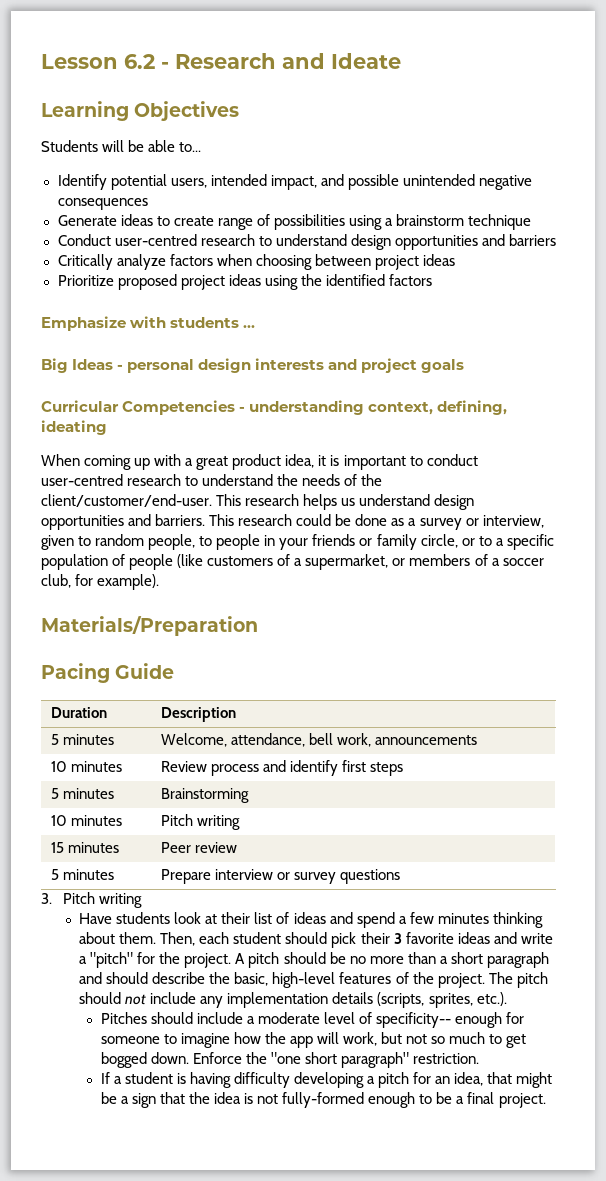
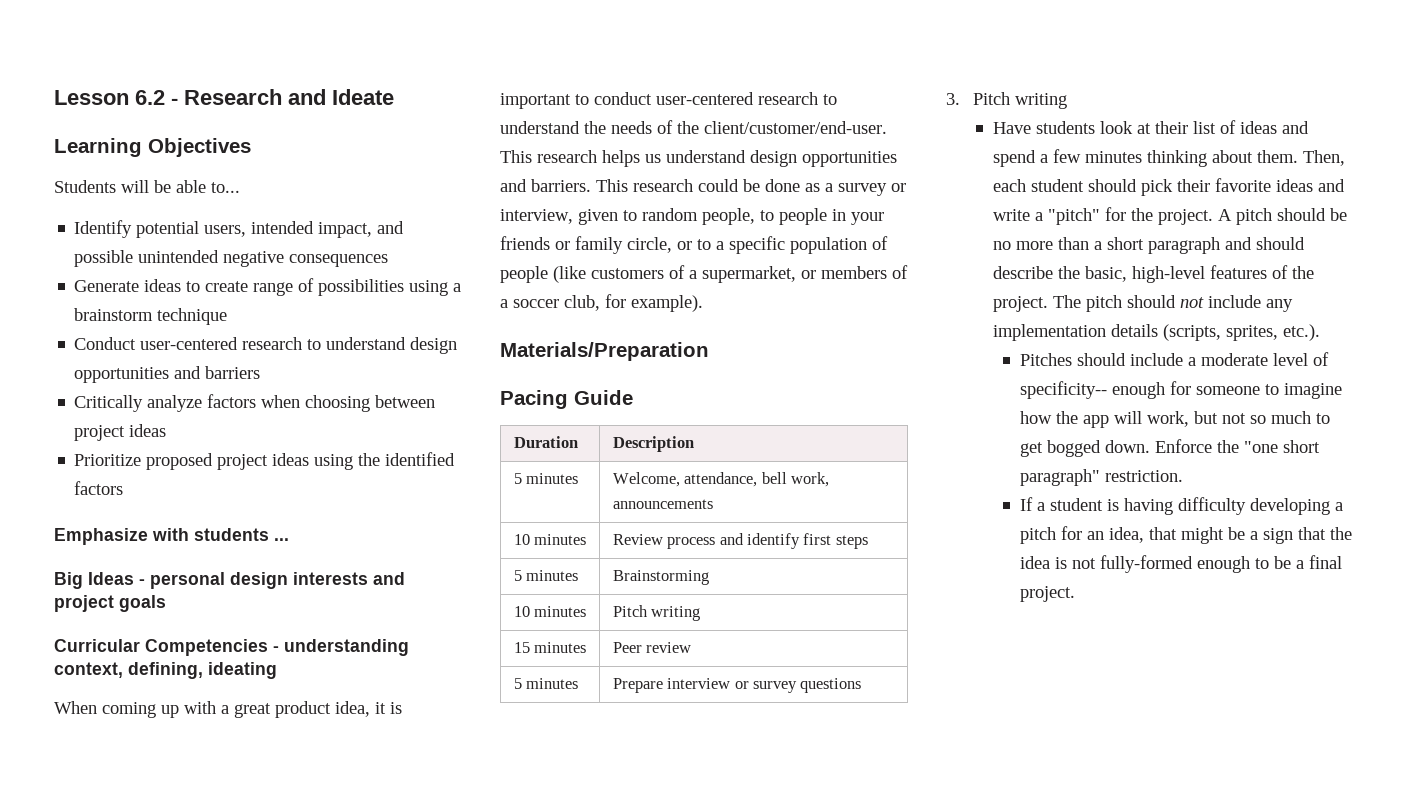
- Conduct user-centred research to understand design opportunities and barriers
+ Conduct user-centered research to understand design opportunities and barriers
- When coming up with a great product idea, it is important to conduct user-centred research to understand the needs of the client/customer/end-user.
+ When coming up with a great product idea, it is important to conduct user-centered research to understand the needs of the client/customer/end-user.
- Then, each student should pick their 3 favorite ideas and write a "pitch" for the project.
+ Then, each student should pick their favorite ideas and write a "pitch" for the project.

